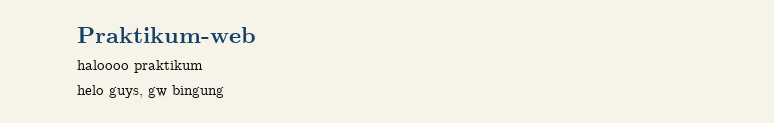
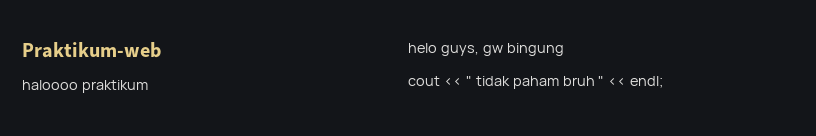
+ cout << " tidak paham bruh " << endl;

